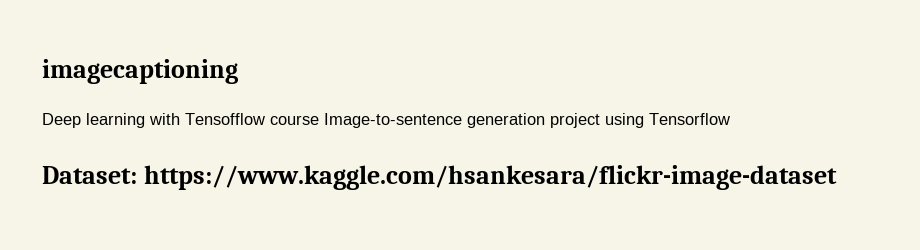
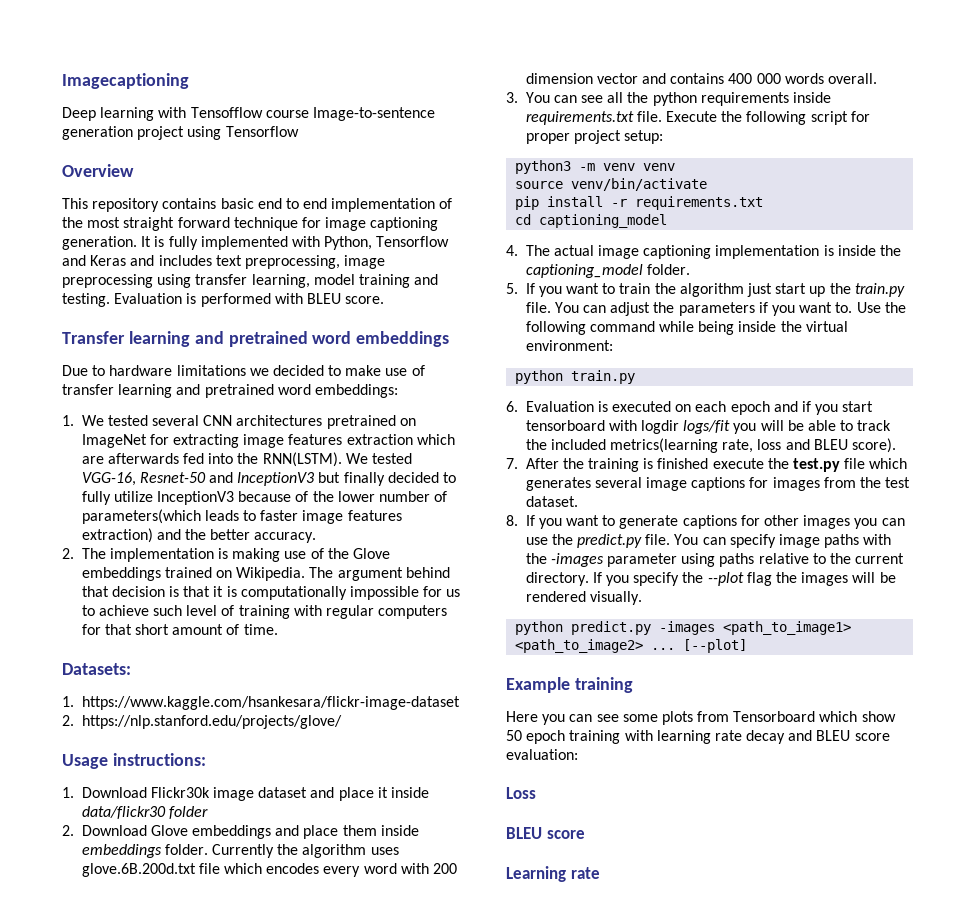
- imagecaptioning
+ Imagecaptioning
- Dataset: https://www.kaggle.com/hsankesara/flickr-image-dataset
+ Overview
+ This repository contains basic end to end implementation of the most straight forward technique for image captioning generation. It is fully implemented with Python, Tensorflow and Keras and includes text preprocessing, image preprocessing using transfer learning, model training and testing. Evaluation is performed with BLEU score.
+ Transfer learning and pretrained word embeddings
+ Due to hardware limitations we decided to make use of transfer learning and pretrained word embeddings:
+ 1. We tested several CNN architectures pretrained on ImageNet for extracting image features extraction which are afterwards fed into the RNN(LSTM). We tested VGG-16, Resnet-50 and InceptionV3 but finally decided to fully utilize InceptionV3 because of the lower number of parameters(which leads to faster image features extraction) and the better accuracy.
+ 2. The implementation is making use of the Glove embeddings trained on Wikipedia. The argument behind that decision is that it is computationally impossible for us to achieve such level of training with regular computers for that short amount of time.
+ Datasets:
+ 1. https://www.kaggle.com/hsankesara/flickr-image-dataset
+ 2. https://nlp.stanford.edu/projects/glove/
+ Usage instructions:
+ 1. Download Flickr30k image dataset and place it inside data/flickr30 folder
+ 2. Download Glove embeddings and place them inside embeddings folder. Currently the algorithm uses glove.6B.200d.txt file which encodes every word with 200 dimension vector and contains 400 000 words overall.
+ 3. You can see all the python requirements inside requirements.txt file. Execute the following script for proper project setup:
+ python3 -m venv venv
+ source venv/bin/activate
+ pip install -r requirements.txt
+ cd captioning_model
+ 4. The actual image captioning implementation is inside the captioning_model folder.
+ 5. If you want to train the algorithm just start up the train.py file. You can adjust the parameters if you want to. Use the following command while being inside the virtual environment:
+ python train.py
+ 6. Evaluation is executed on each epoch and if you start tensorboard with logdir logs/fit you will be able to track the included metrics(learning rate, loss and BLEU score).
+ 7. After the training is finished execute the test.py file which generates several image captions for images from the test dataset.
+ 8. If you want to generate captions for other images you can use the predict.py file. You can specify image paths with the -images parameter using paths relative to the current directory. If you specify the --plot flag the images will be rendered visually.
+ python predict.py -images <path_to_image1> <path_to_image2> ... [--plot]
+ Example training
+ Here you can see some plots from Tensorboard which show 50 epoch training with learning rate decay and BLEU score evaluation:
+ Loss
+ BLEU score
+ Learning rate

